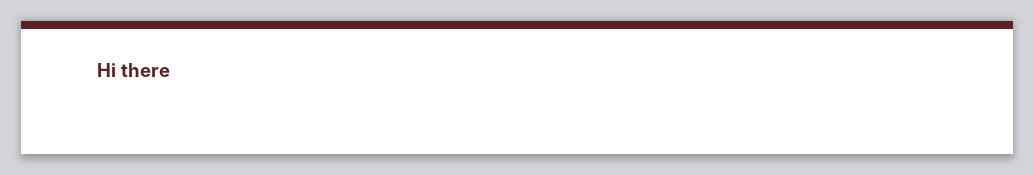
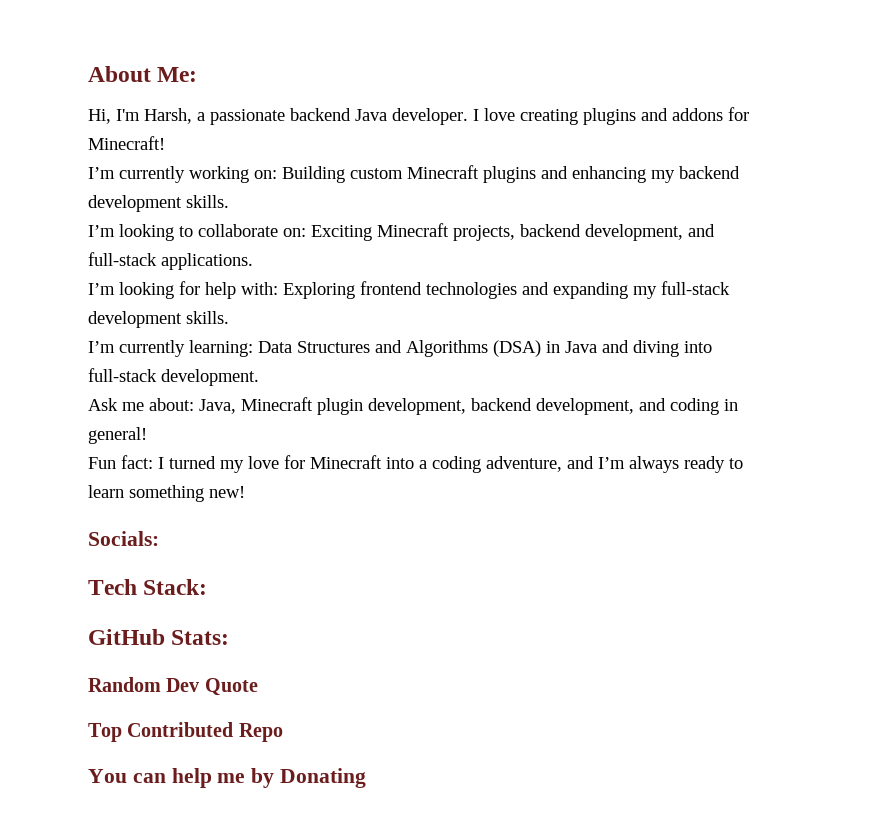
- Hi there
+ About Me:
+ Hi, I'm Harsh, a passionate backend Java developer. I love creating plugins and addons for Minecraft!
+ I’m currently working on: Building custom Minecraft plugins and enhancing my backend development skills.
+ I’m looking to collaborate on: Exciting Minecraft projects, backend development, and full-stack applications.
+ I’m looking for help with: Exploring frontend technologies and expanding my full-stack development skills.
+ I’m currently learning: Data Structures and Algorithms (DSA) in Java and diving into full-stack development.
+ Ask me about: Java, Minecraft plugin development, backend development, and coding in general!
+ Fun fact: I turned my love for Minecraft into a coding adventure, and I’m always ready to learn something new!
+ Socials:
+ Tech Stack:
+ GitHub Stats:
+ Random Dev Quote
+ Top Contributed Repo
+ You can help me by Donating

